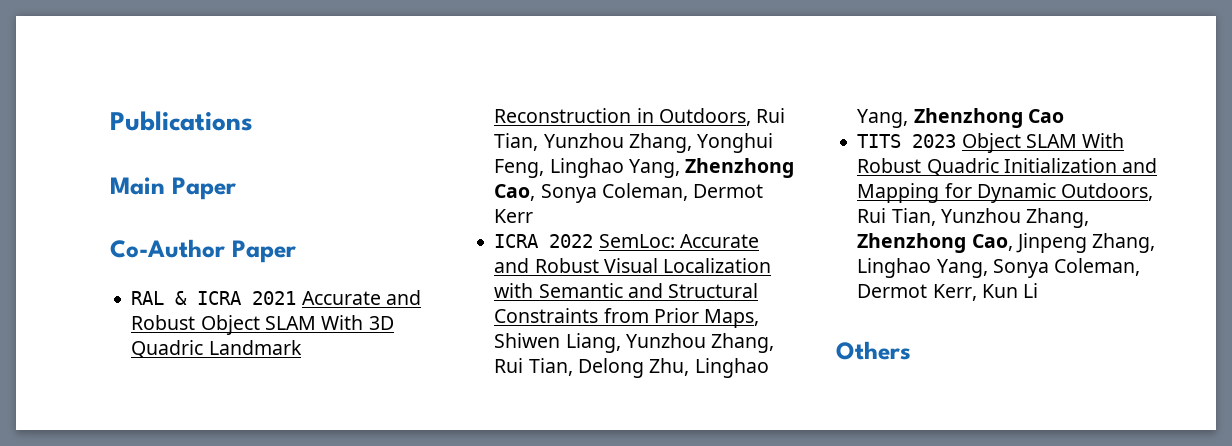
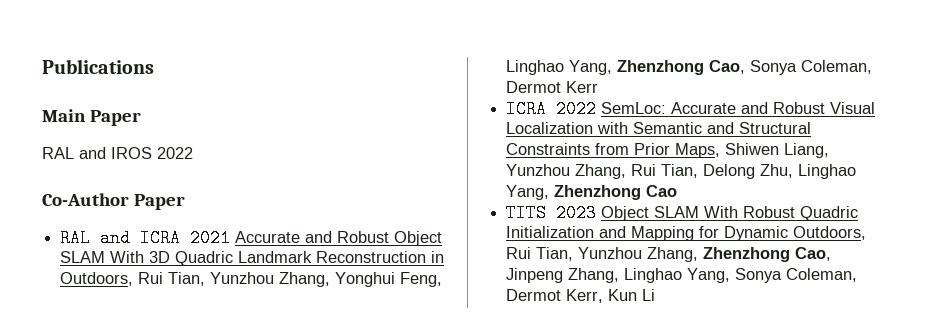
+ RAL and IROS 2022
- RAL & ICRA 2021 Accurate and Robust Object SLAM With 3D Quadric Landmark Reconstruction in Outdoors, Rui Tian, Yunzhou Zhang, Yonghui Feng, Linghao Yang, Zhenzhong Cao, Sonya Coleman, Dermot Kerr
+ RAL and ICRA 2021 Accurate and Robust Object SLAM With 3D Quadric Landmark Reconstruction in Outdoors, Rui Tian, Yunzhou Zhang, Yonghui Feng, Linghao Yang, Zhenzhong Cao, Sonya Coleman, Dermot Kerr
- Others

